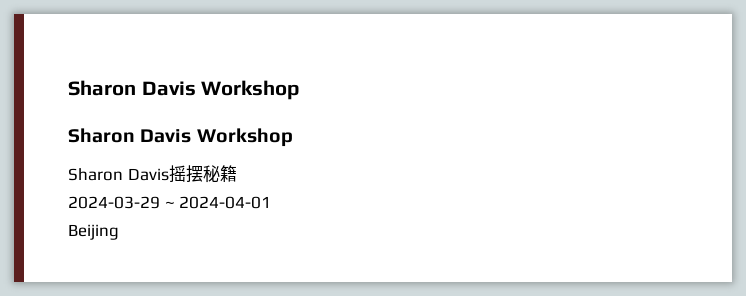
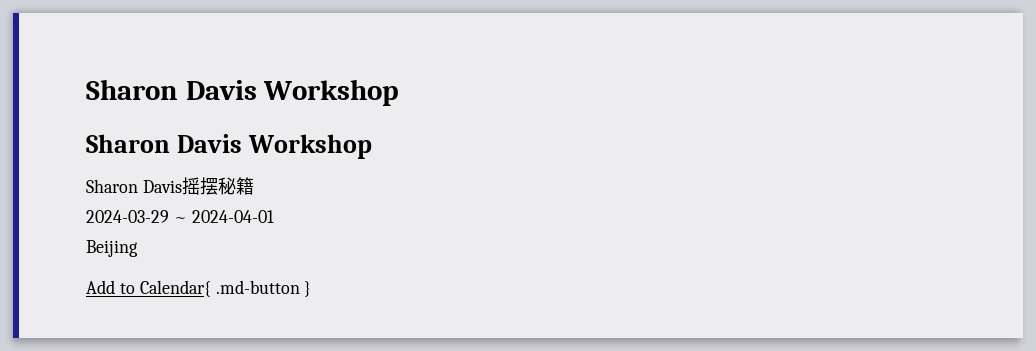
+ Add to Calendar{ .md-button }

